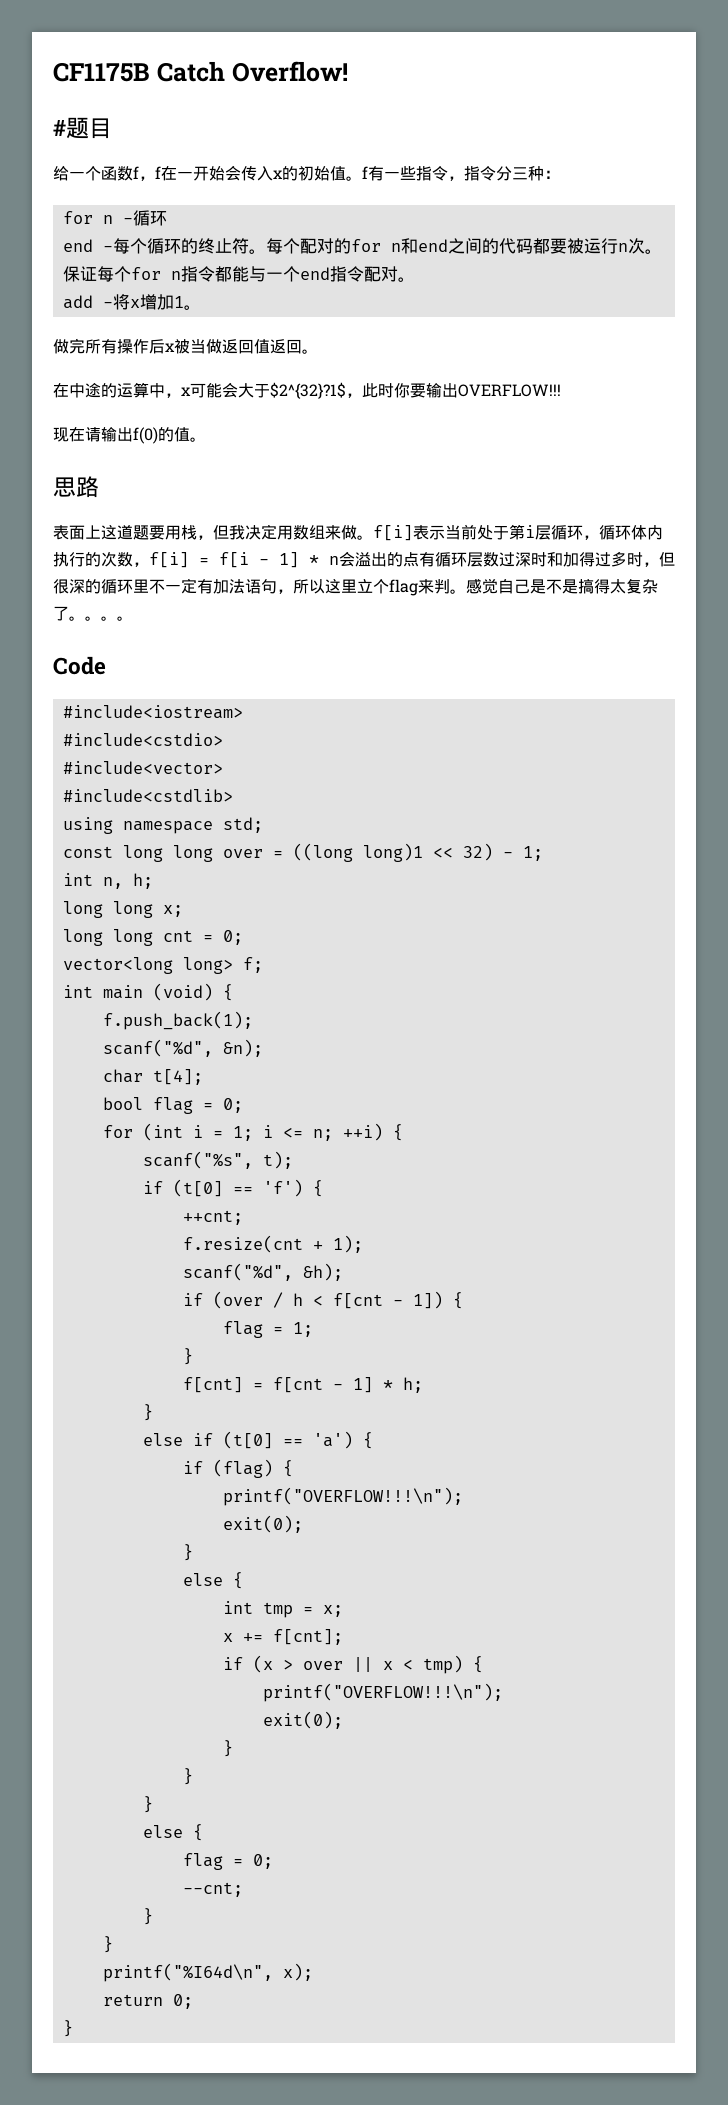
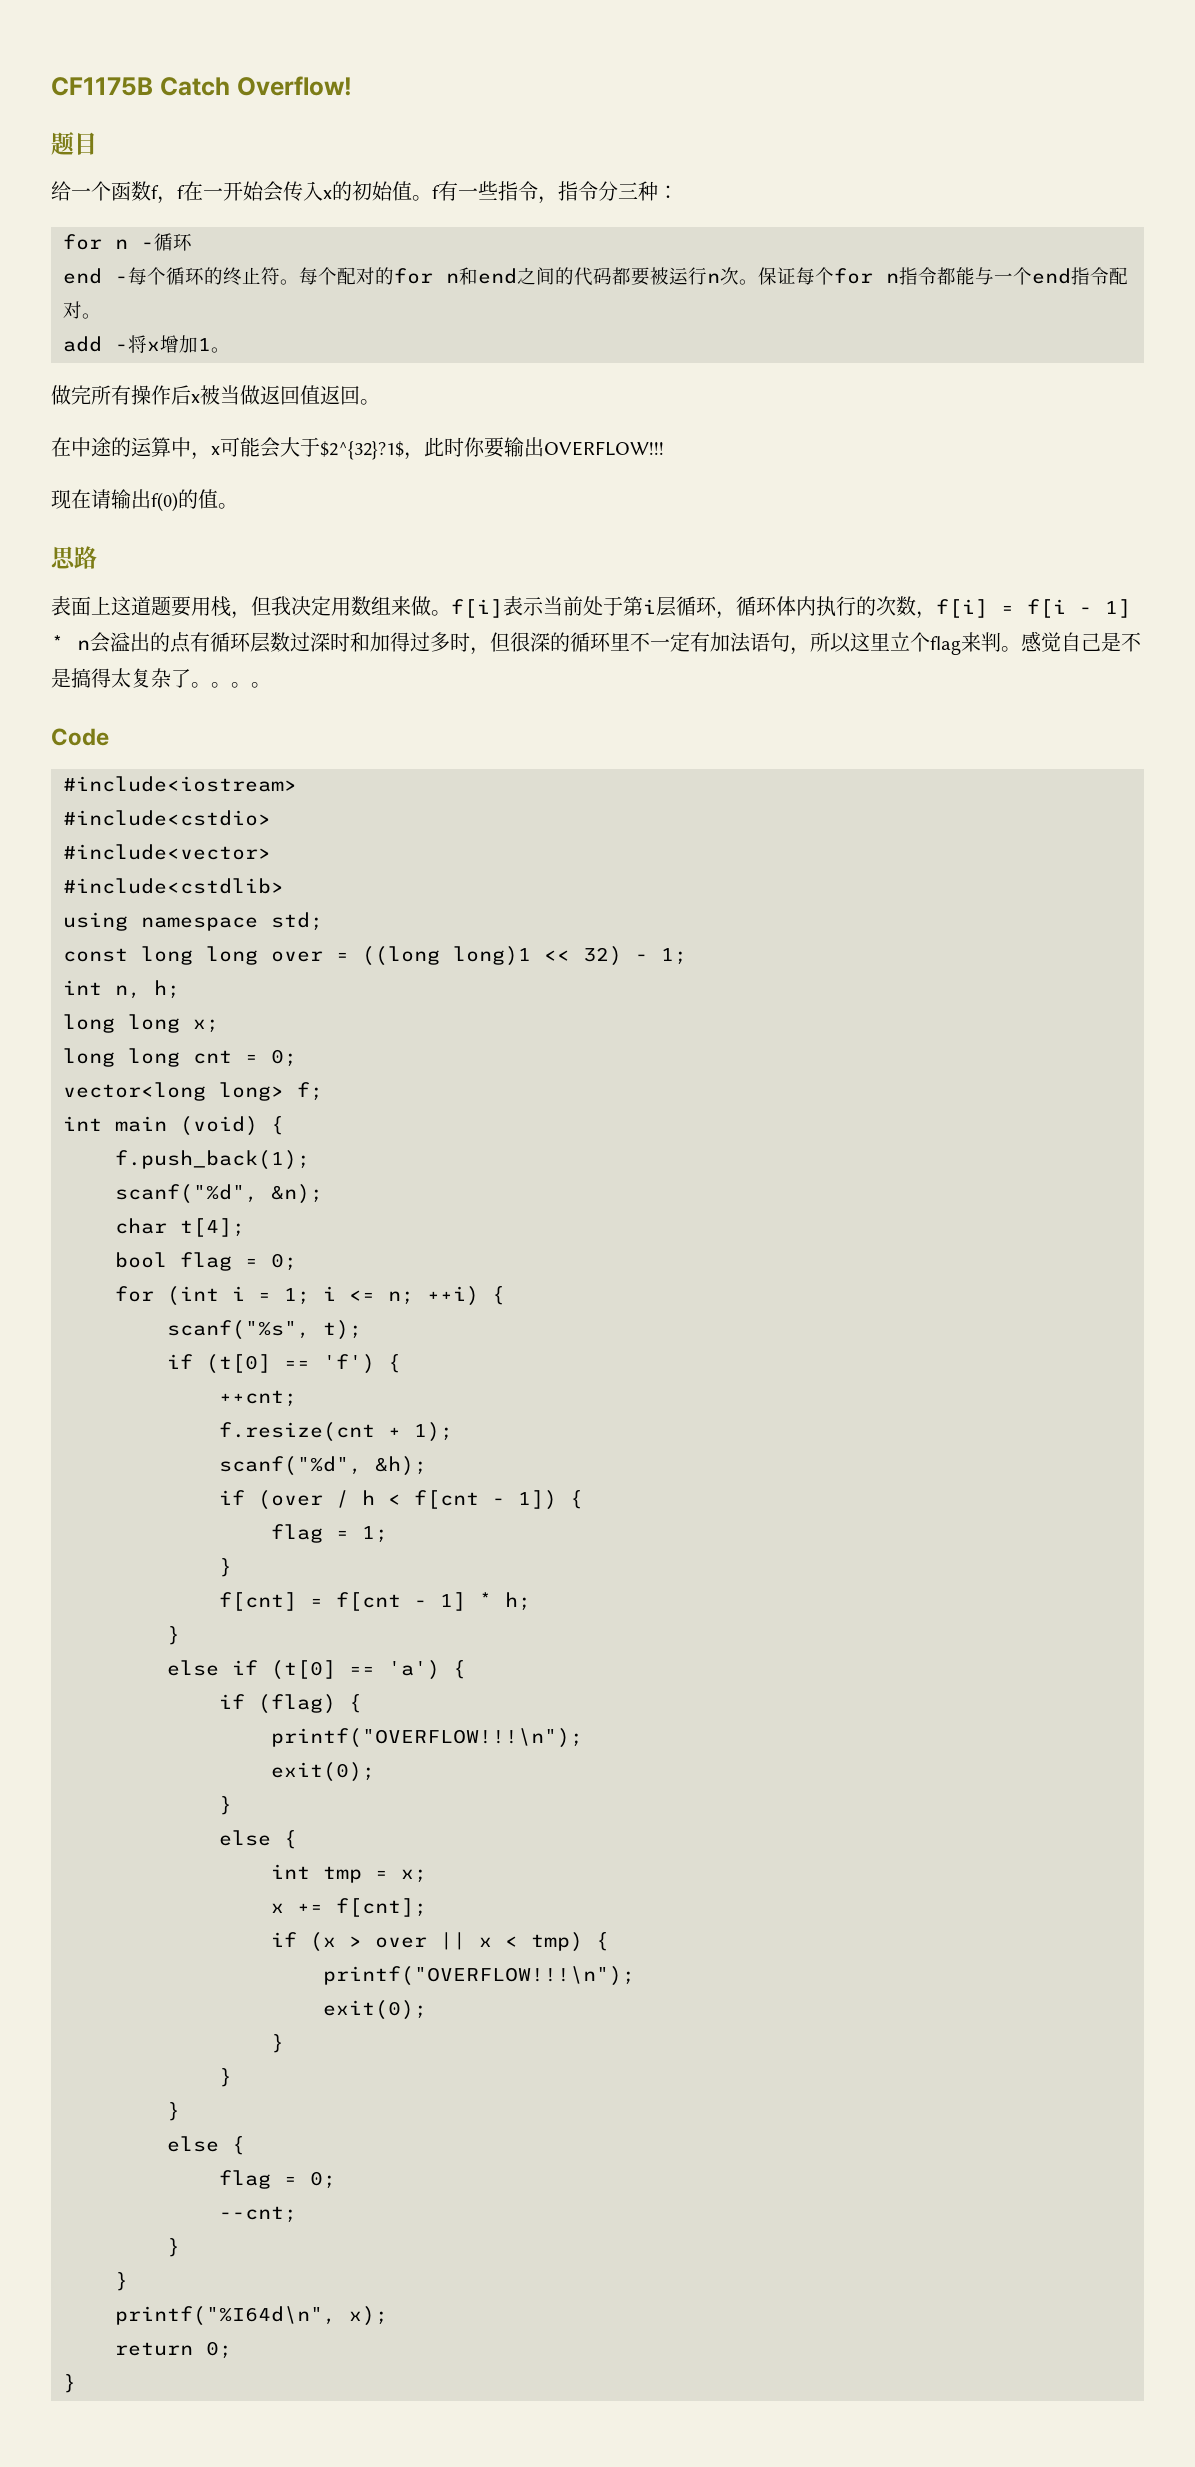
- #题目
+ 题目

